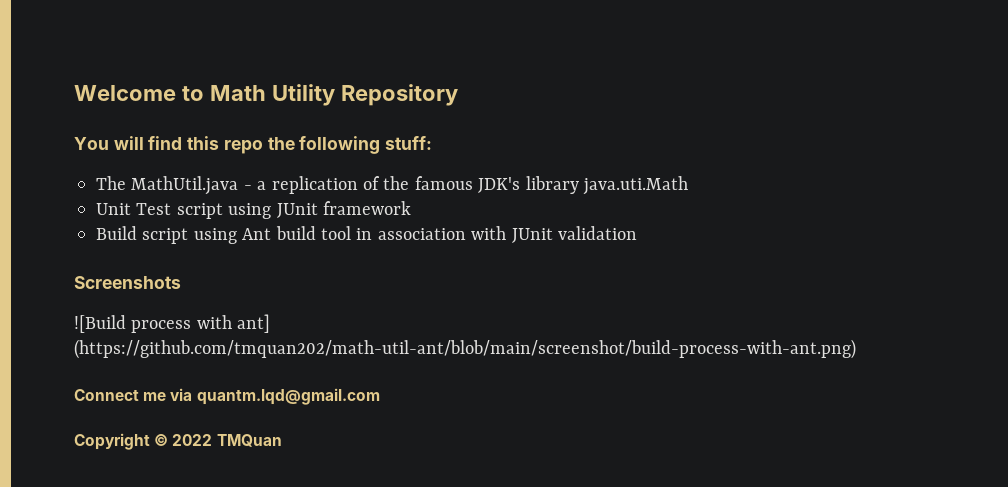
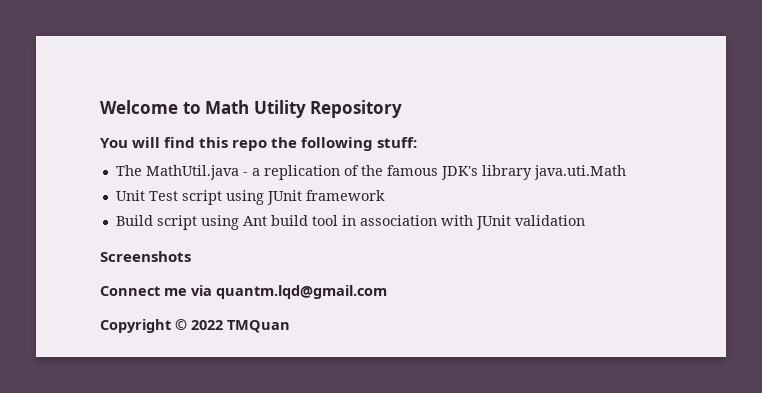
- ![Build process with ant] (https://github.com/tmquan202/math-util-ant/blob/main/screenshot/build-process-with-ant.png)

